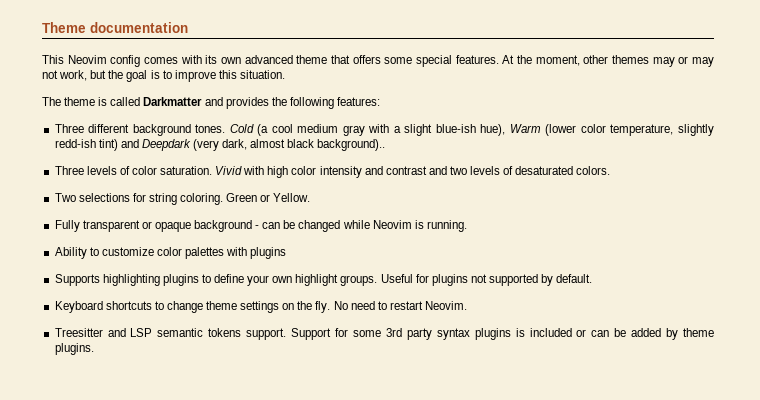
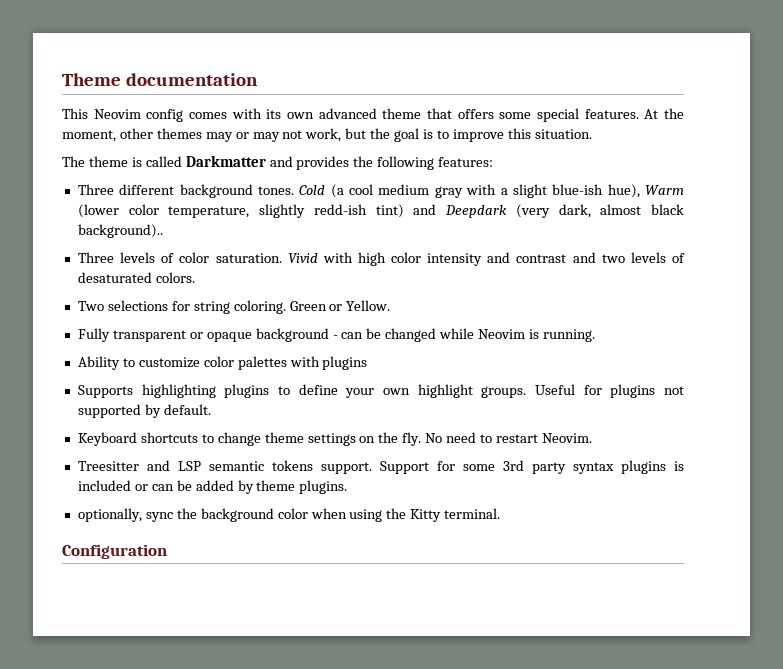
+ optionally, sync the background color when using the Kitty terminal.
+ Configuration

